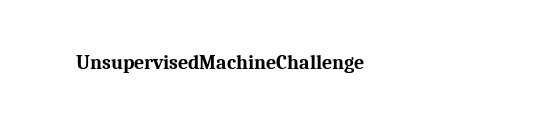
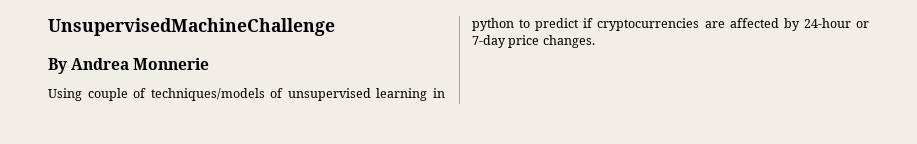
+ By Andrea Monnerie
+ Using couple of techniques/models of unsupervised learning in python to predict if cryptocurrencies are affected by 24-hour or 7-day price changes.

